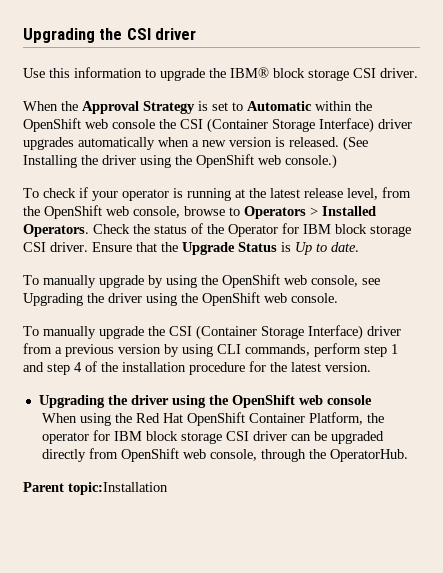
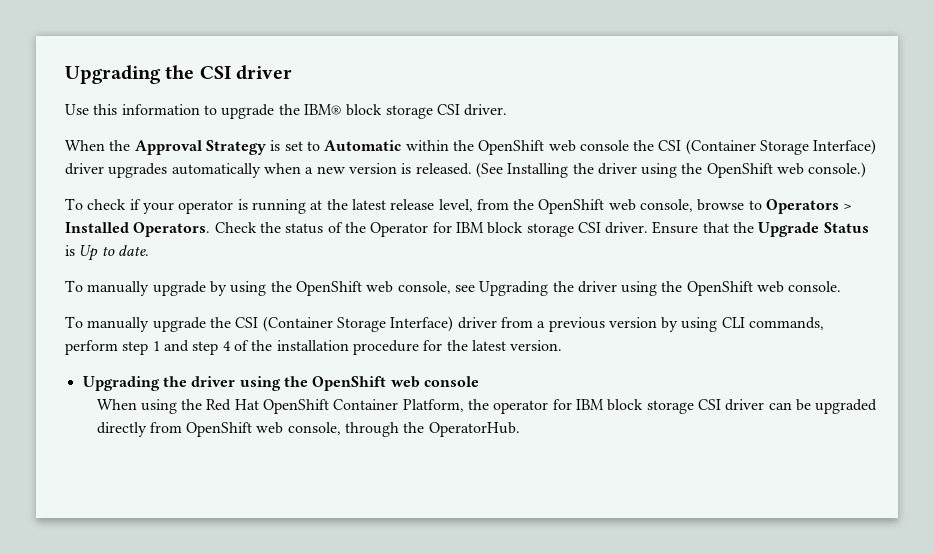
- Parent topic:Installation

